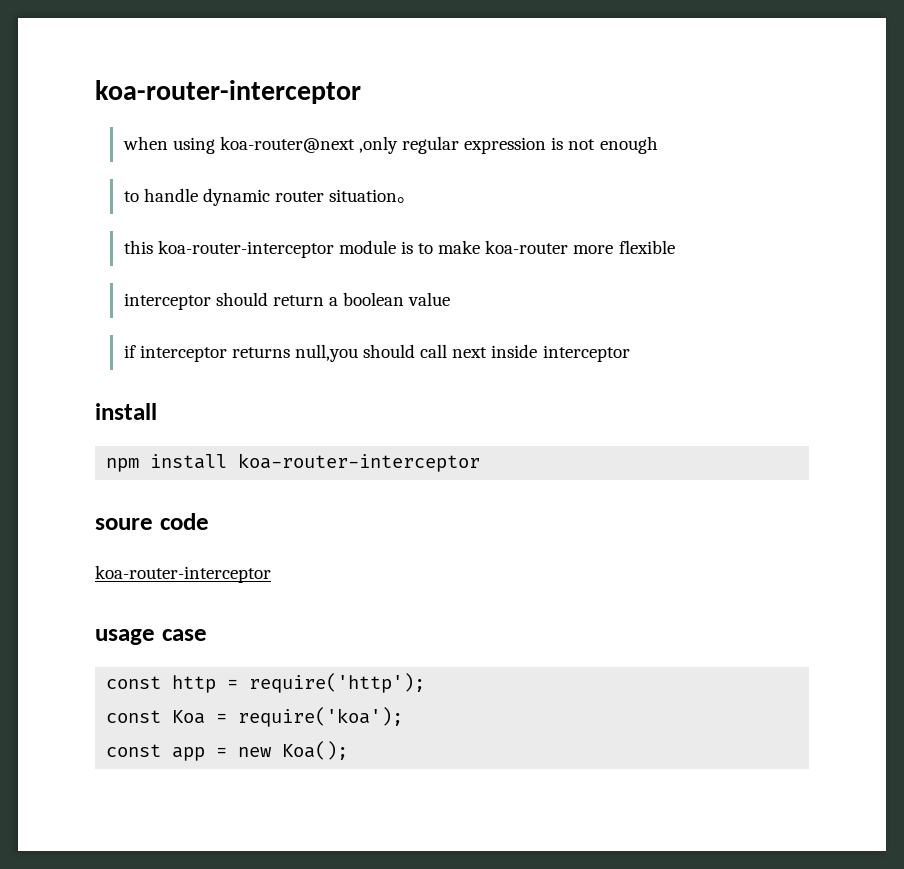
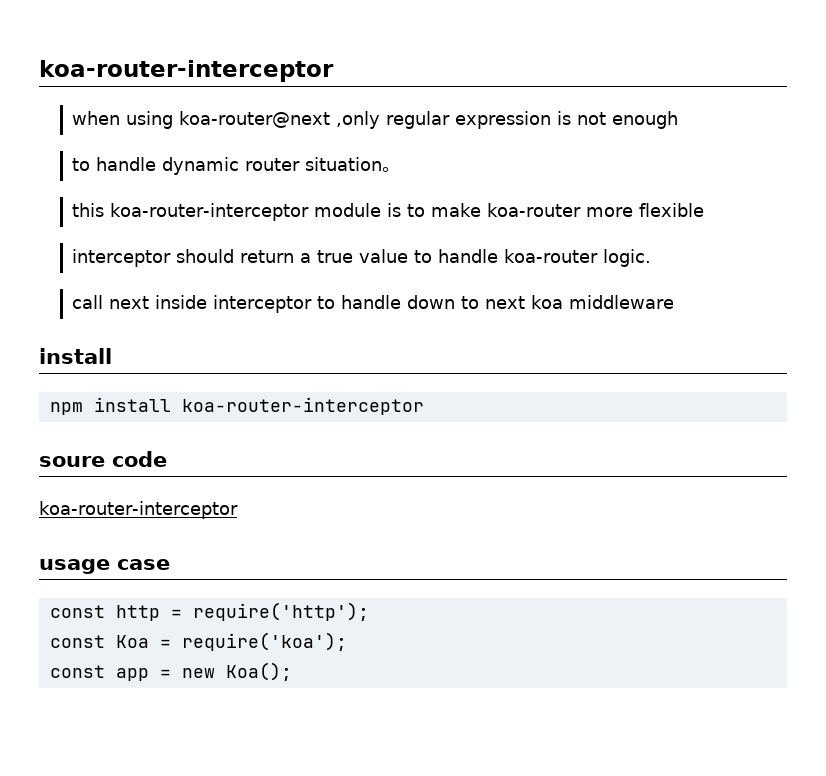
- interceptor should return a boolean value
- if interceptor returns null,you should call next inside interceptor
+ interceptor should return a true value to handle koa-router logic.
+ call next inside interceptor to handle down to next koa middleware

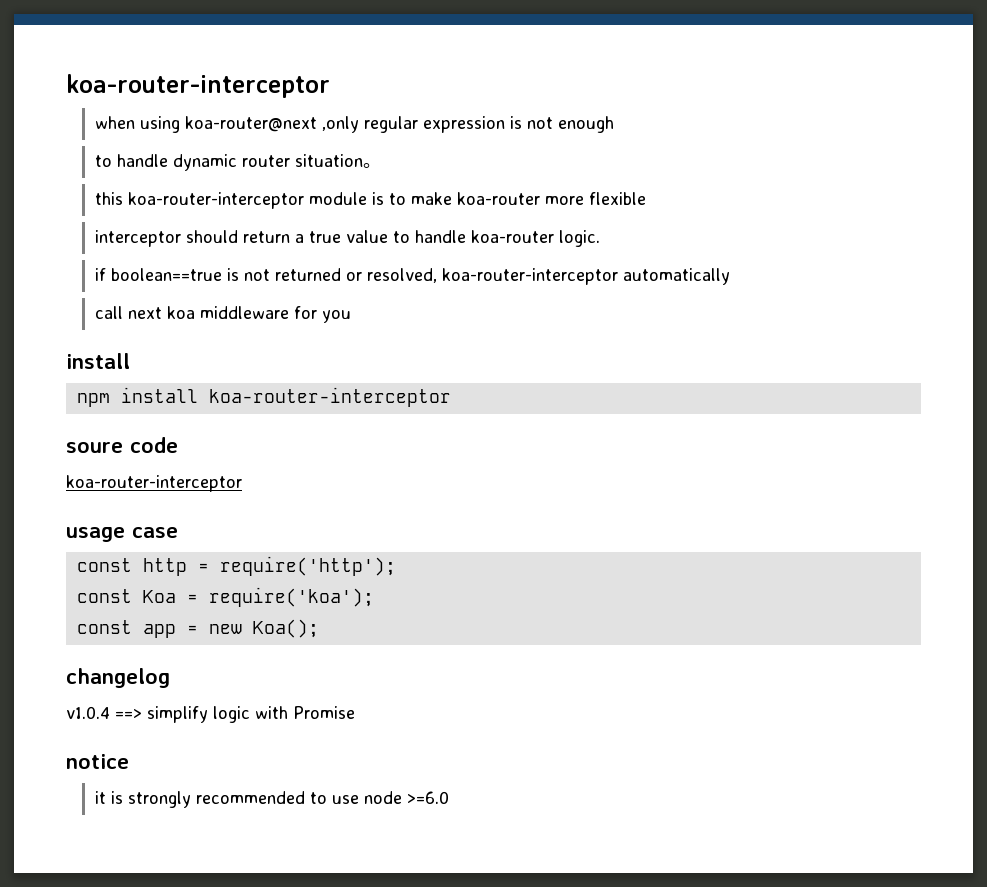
- call next inside interceptor to handle down to next koa middleware
+ if boolean==true is not returned or resolved, koa-router-interceptor automatically
+ call next koa middleware for you
+ changelog
+ v1.0.4 ==> simplify logic with Promise
+ notice
+ it is strongly recommended to use node >=6.0

